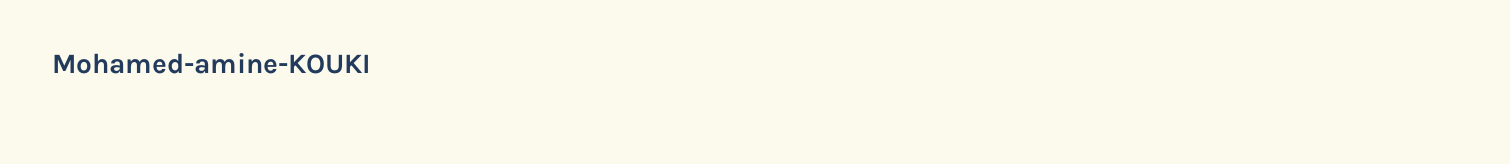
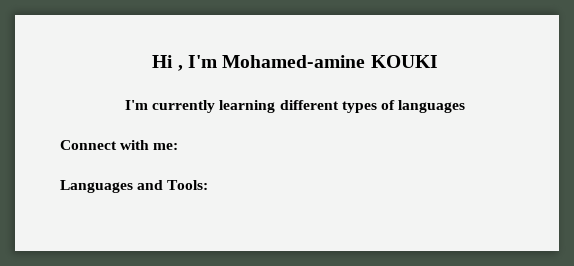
- Mohamed-amine-KOUKI
+ Hi , I'm Mohamed-amine KOUKI
+ I'm currently learning different types of languages
+ Connect with me:
+ Languages and Tools:

